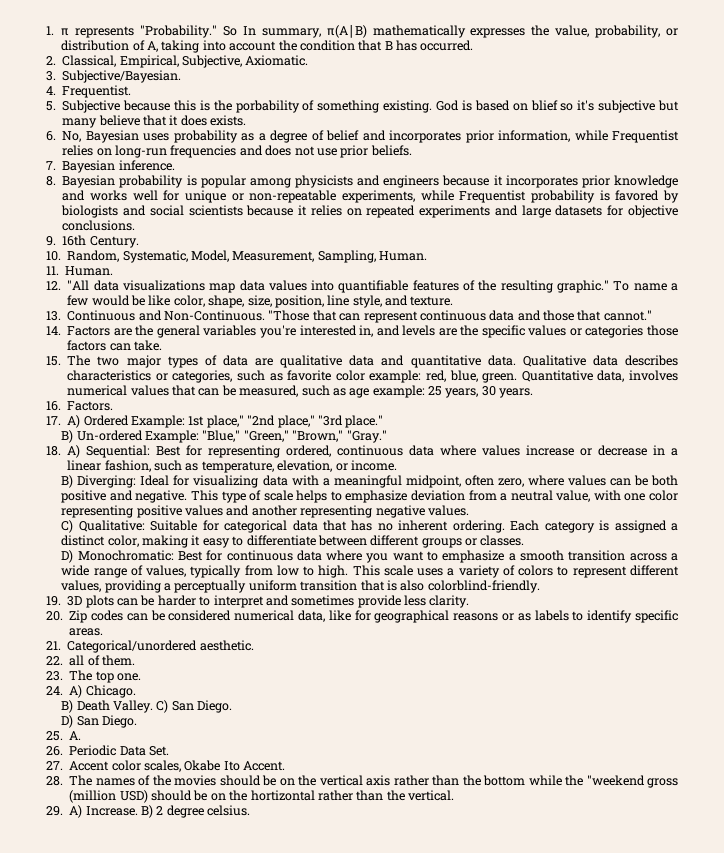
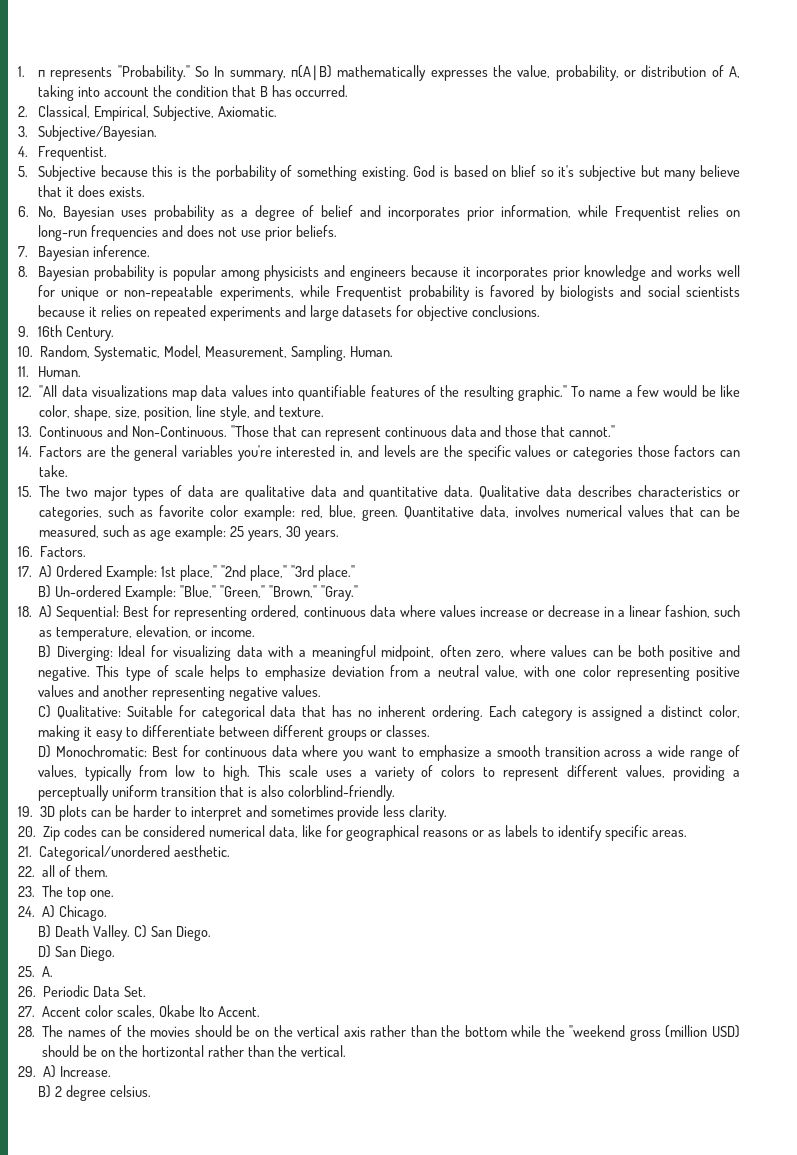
- 29. A) Increase. B) 2 degree celsius.
+ 29. A) Increase.
+ B) 2 degree celsius.

